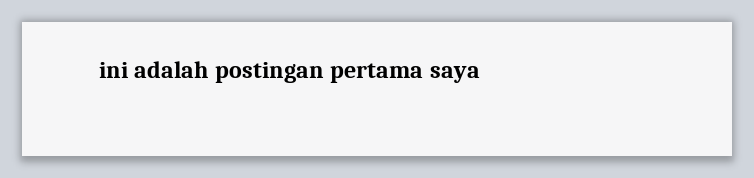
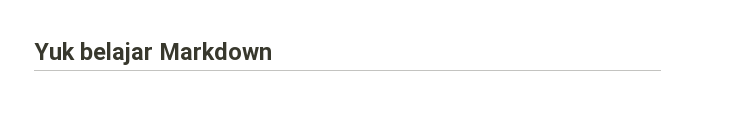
- ini adalah postingan pertama saya
+ Yuk belajar Markdown

